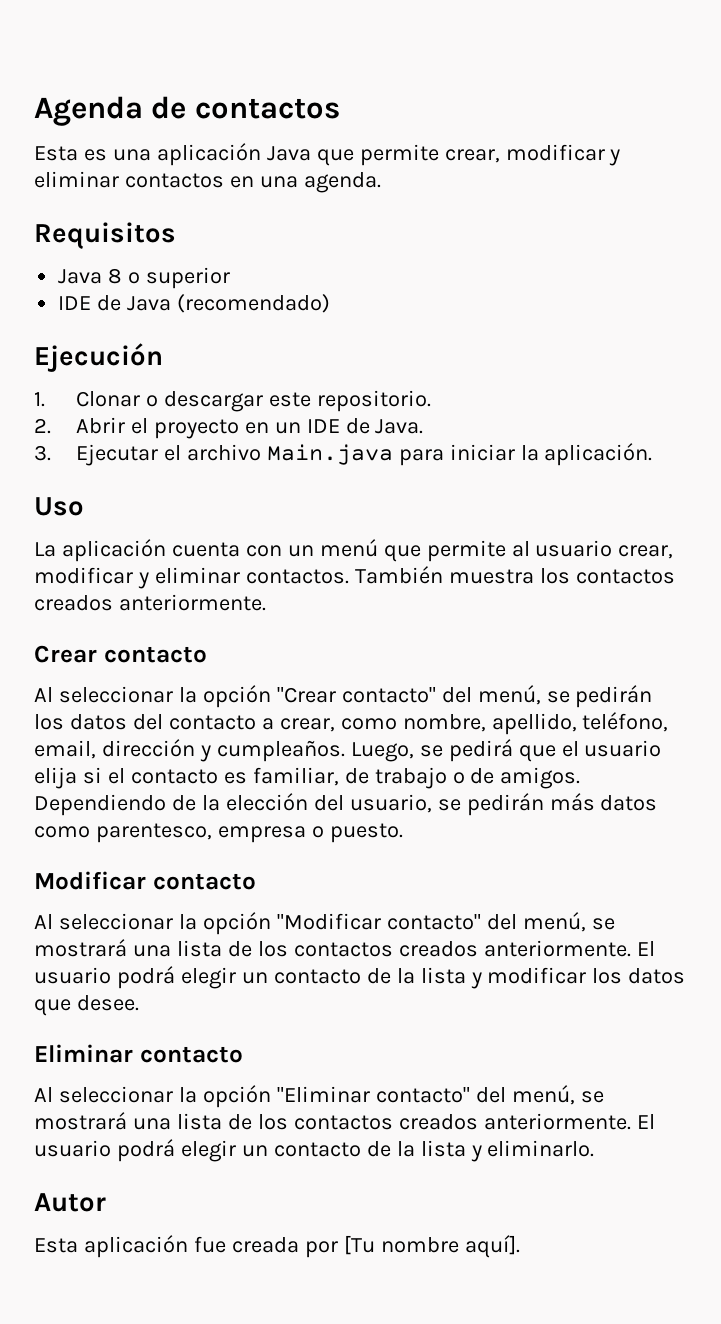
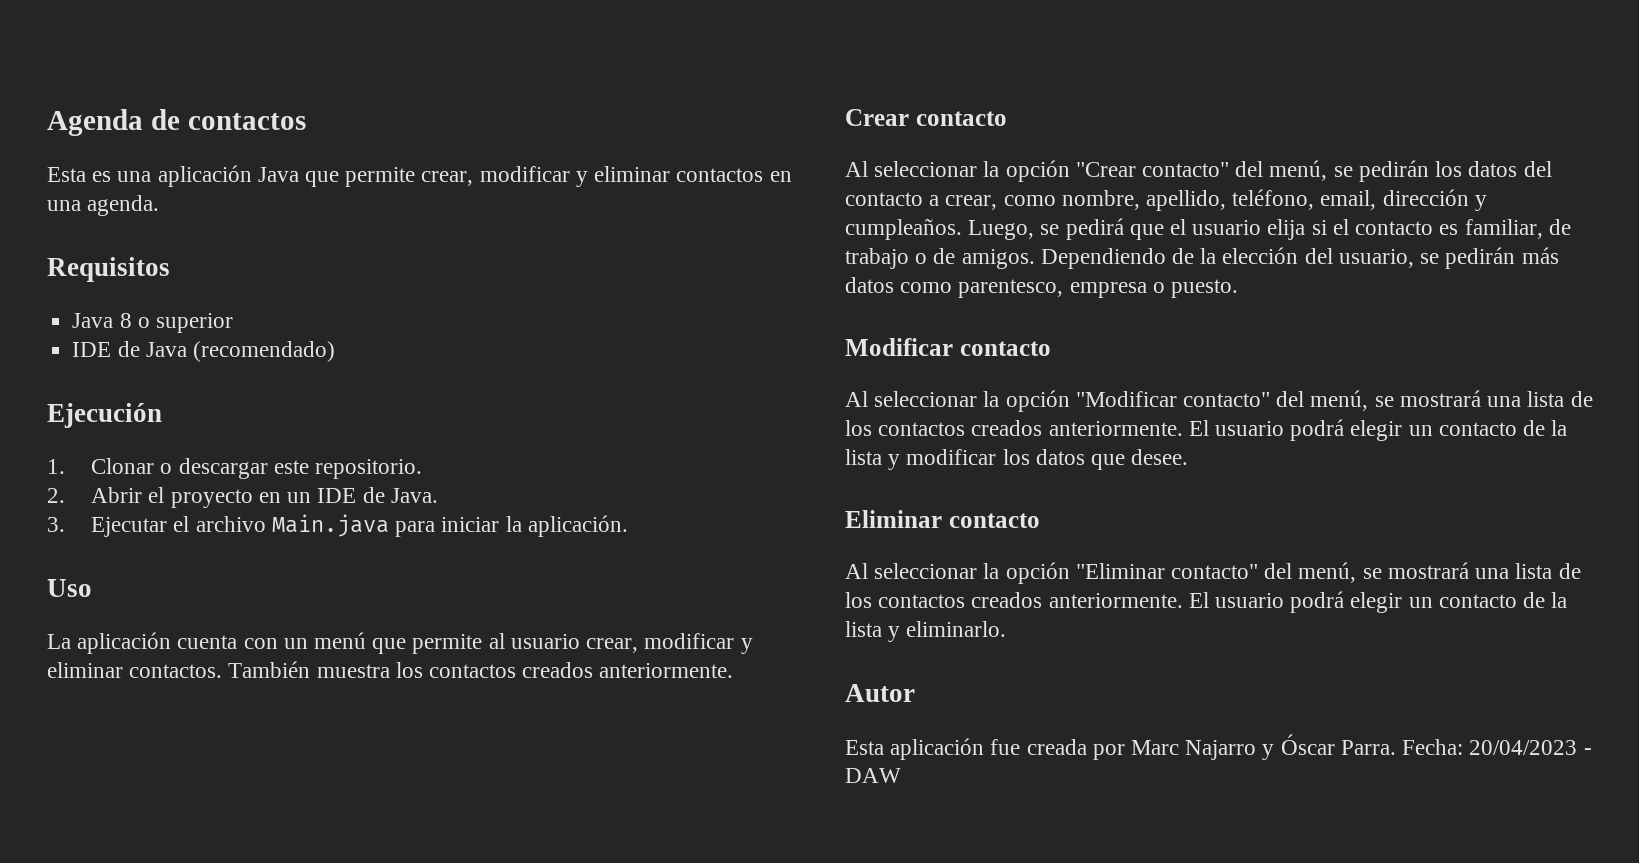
- Esta aplicación fue creada por [Tu nombre aquí].
+ Esta aplicación fue creada por Marc Najarro y Óscar Parra. Fecha: 20/04/2023 - DAW

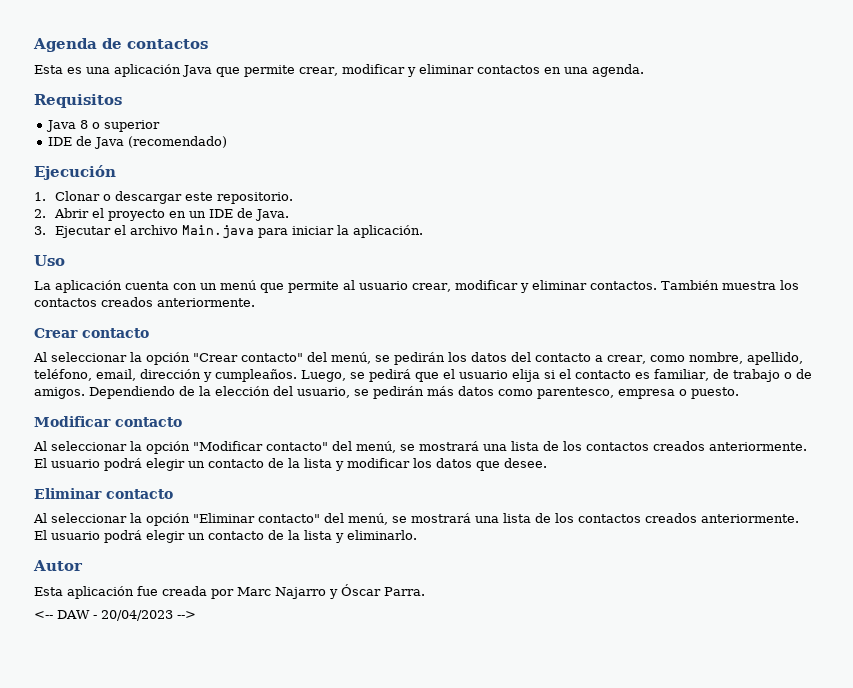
- Esta aplicación fue creada por Marc Najarro y Óscar Parra. Fecha: 20/04/2023 - DAW
+ Esta aplicación fue creada por Marc Najarro y Óscar Parra.
+ <-- DAW - 20/04/2023 -->

